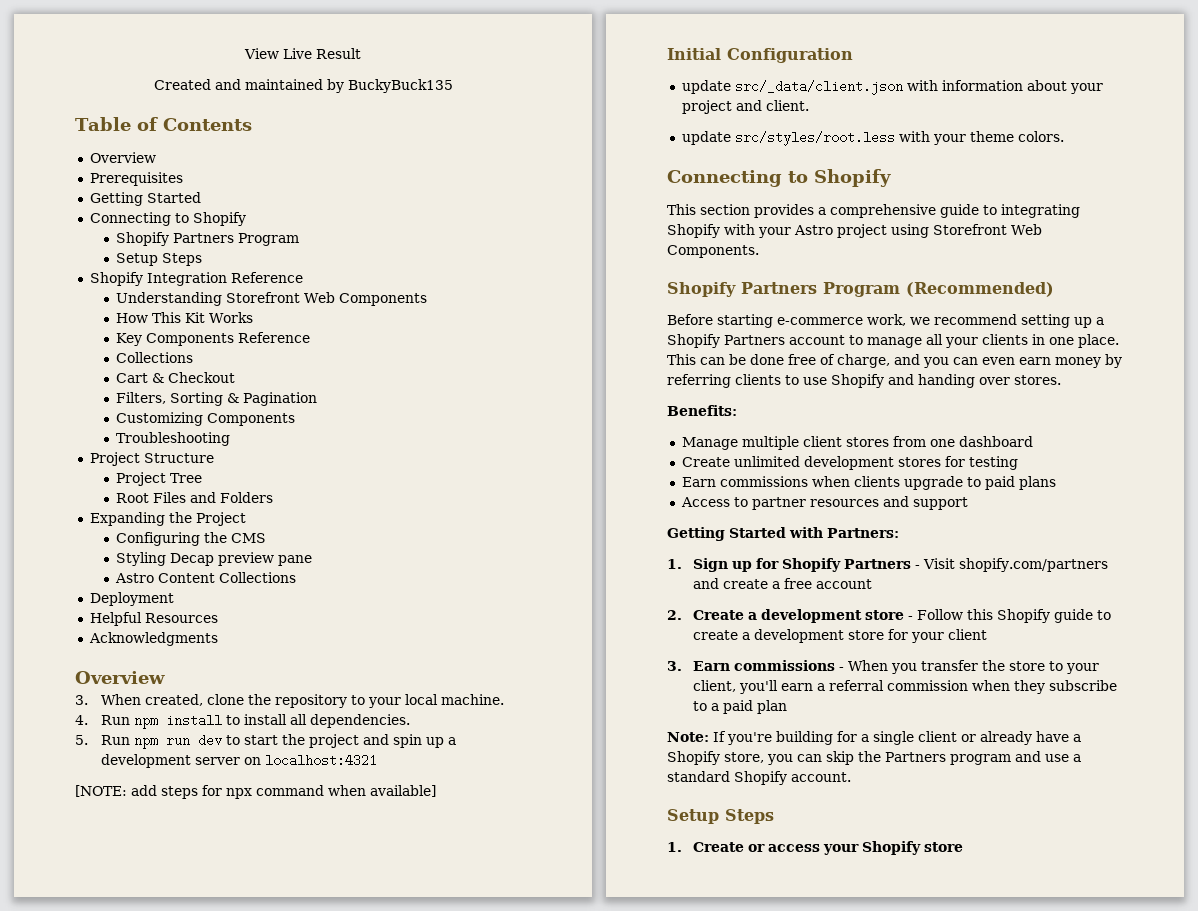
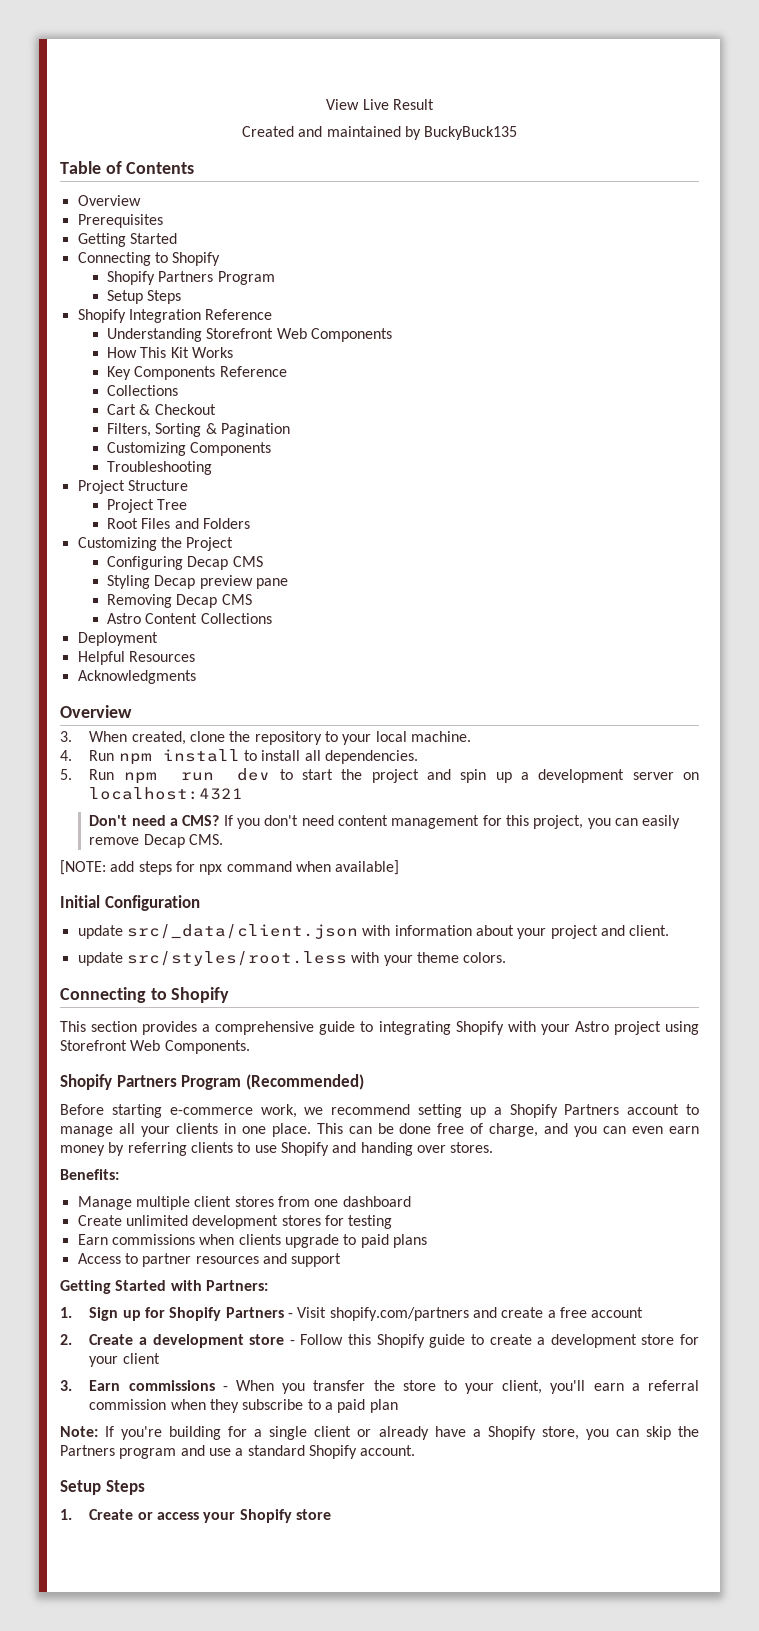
- Expanding the Project
+ Customizing the Project
- Configuring the CMS
+ Configuring Decap CMS
+ Removing Decap CMS
+ Don't need a CMS? If you don't need content management for this project, you can easily remove Decap CMS.

